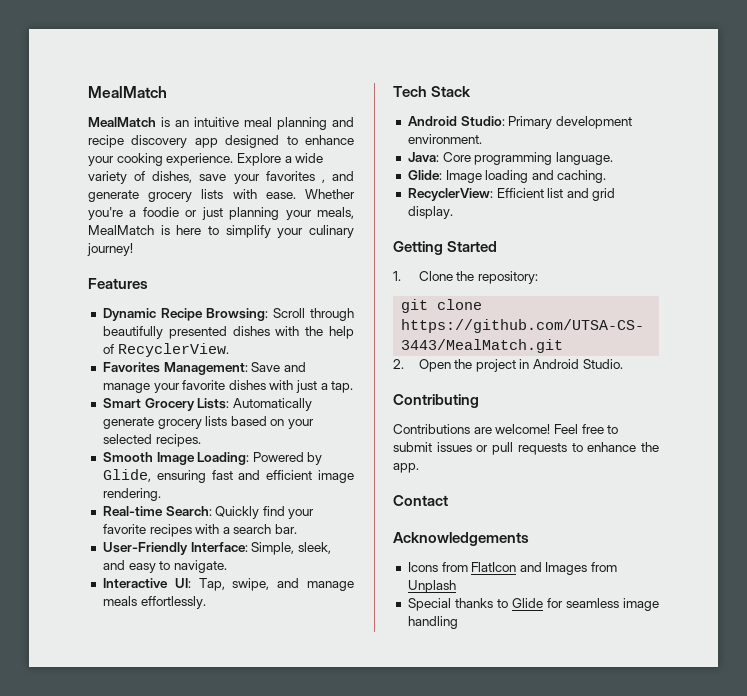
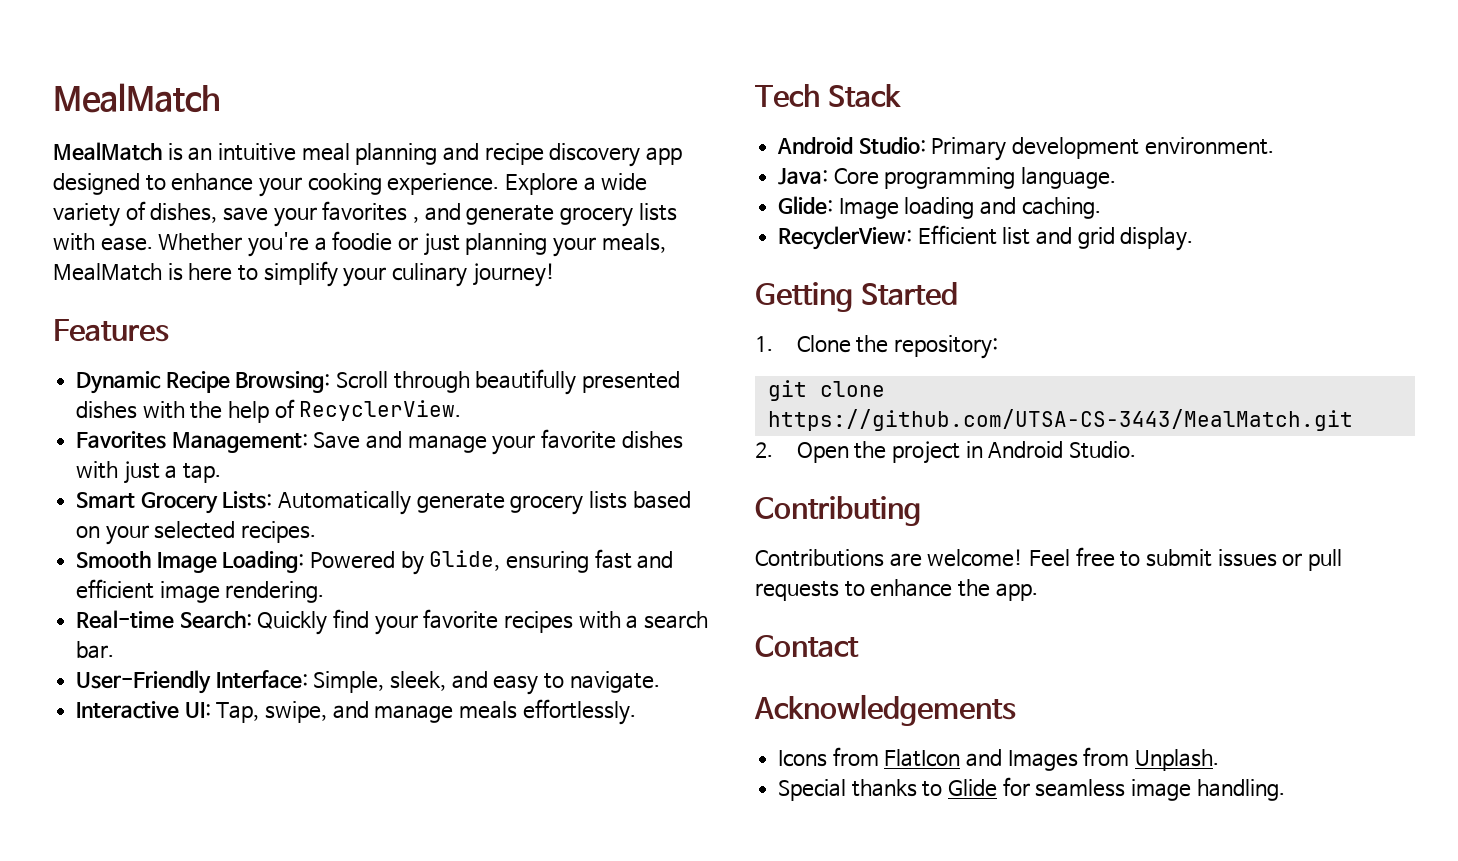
- Icons from FlatIcon and Images from Unplash
+ Icons from FlatIcon and Images from Unplash.
- Special thanks to Glide for seamless image handling
+ Special thanks to Glide for seamless image handling.

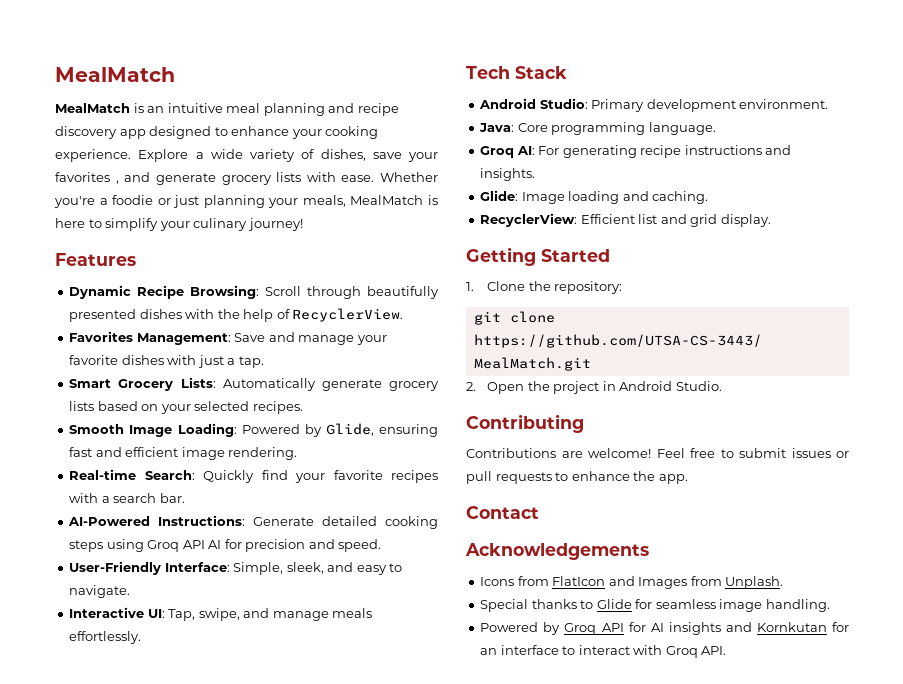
+ AI-Powered Instructions: Generate detailed cooking steps using Groq API AI for precision and speed.
+ Groq AI: For generating recipe instructions and insights.
+ Powered by Groq API for AI insights and Kornkutan for an interface to interact with Groq API.

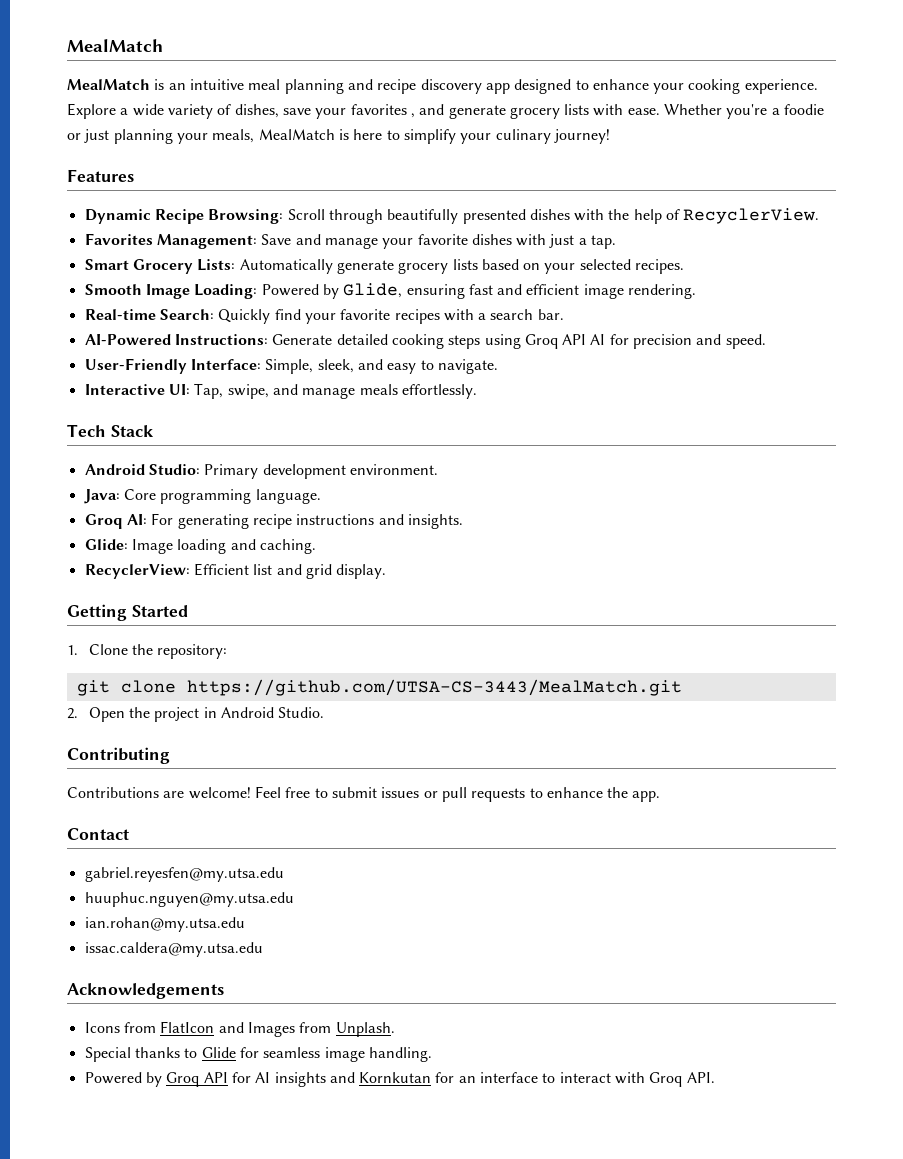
+ gabriel.reyesfen@my.utsa.edu
+ huuphuc.nguyen@my.utsa.edu
+ ian.rohan@my.utsa.edu
+ issac.caldera@my.utsa.edu

